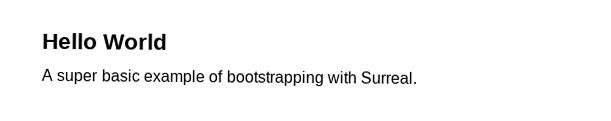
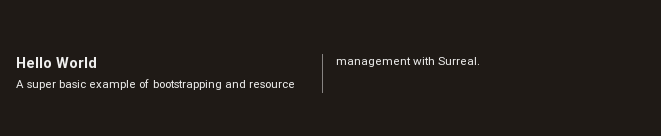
- A super basic example of bootstrapping with Surreal.
+ A super basic example of bootstrapping and resource management with Surreal.

